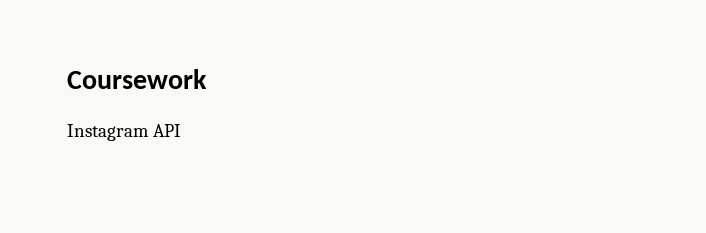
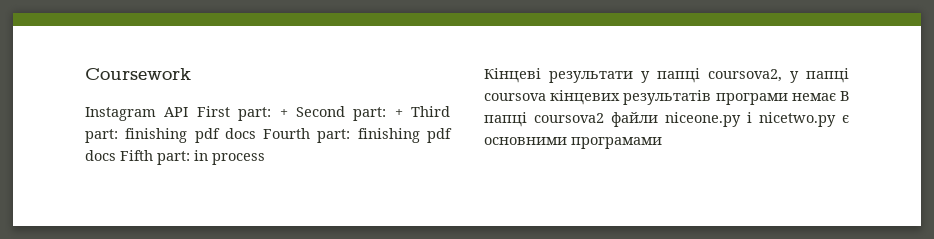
- Instagram API
+ Instagram API First part: + Second part: + Third part: finishing pdf docs Fourth part: finishing pdf docs Fifth part: in process
+ Кінцеві результати у папці coursova2, у папці coursova кінцевих результатів програми немає В папці coursova2 файли niceone.py і nicetwo.py є основними програмами

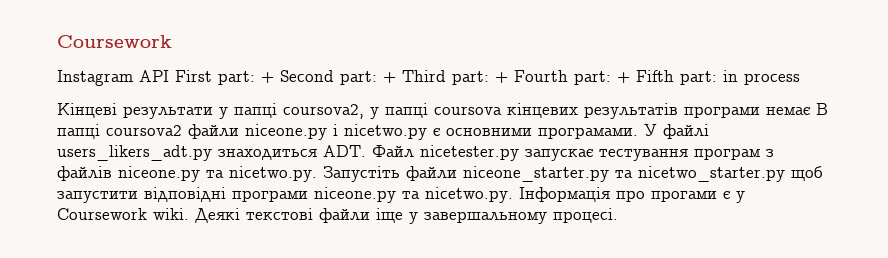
- Instagram API First part: + Second part: + Third part: finishing pdf docs Fourth part: finishing pdf docs Fifth part: in process
+ Instagram API First part: + Second part: + Third part: + Fourth part: + Fifth part: in process
- Кінцеві результати у папці coursova2, у папці coursova кінцевих результатів програми немає В папці coursova2 файли niceone.py і nicetwo.py є основними програмами
+ Кінцеві результати у папці coursova2, у папці coursova кінцевих результатів програми немає В папці coursova2 файли niceone.py і nicetwo.py є основними програмами. У файлі users_likers_adt.py знаходиться ADT. Файл nicetester.py запускає тестування програм з файлів niceone.py та nicetwo.py. Запустіть файли niceone_starter.py та nicetwo_starter.py щоб запустити відповідні програми niceone.py та nicetwo.py. Інформація про прогами є у Coursework wiki. Деякі текстові файли іще у завершальному процесі.

